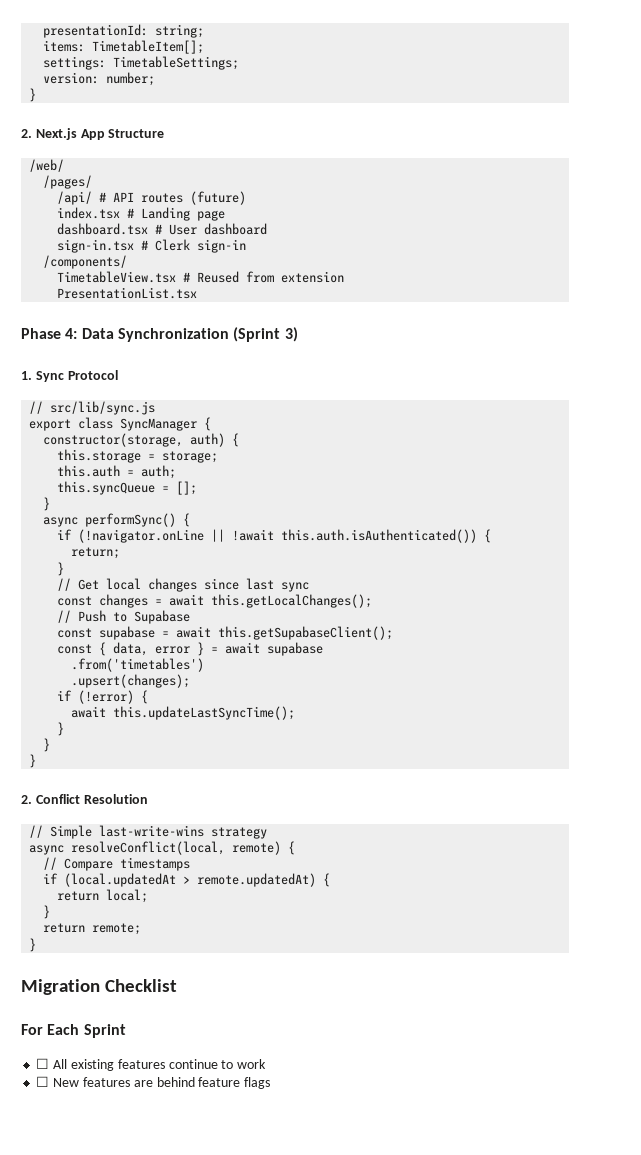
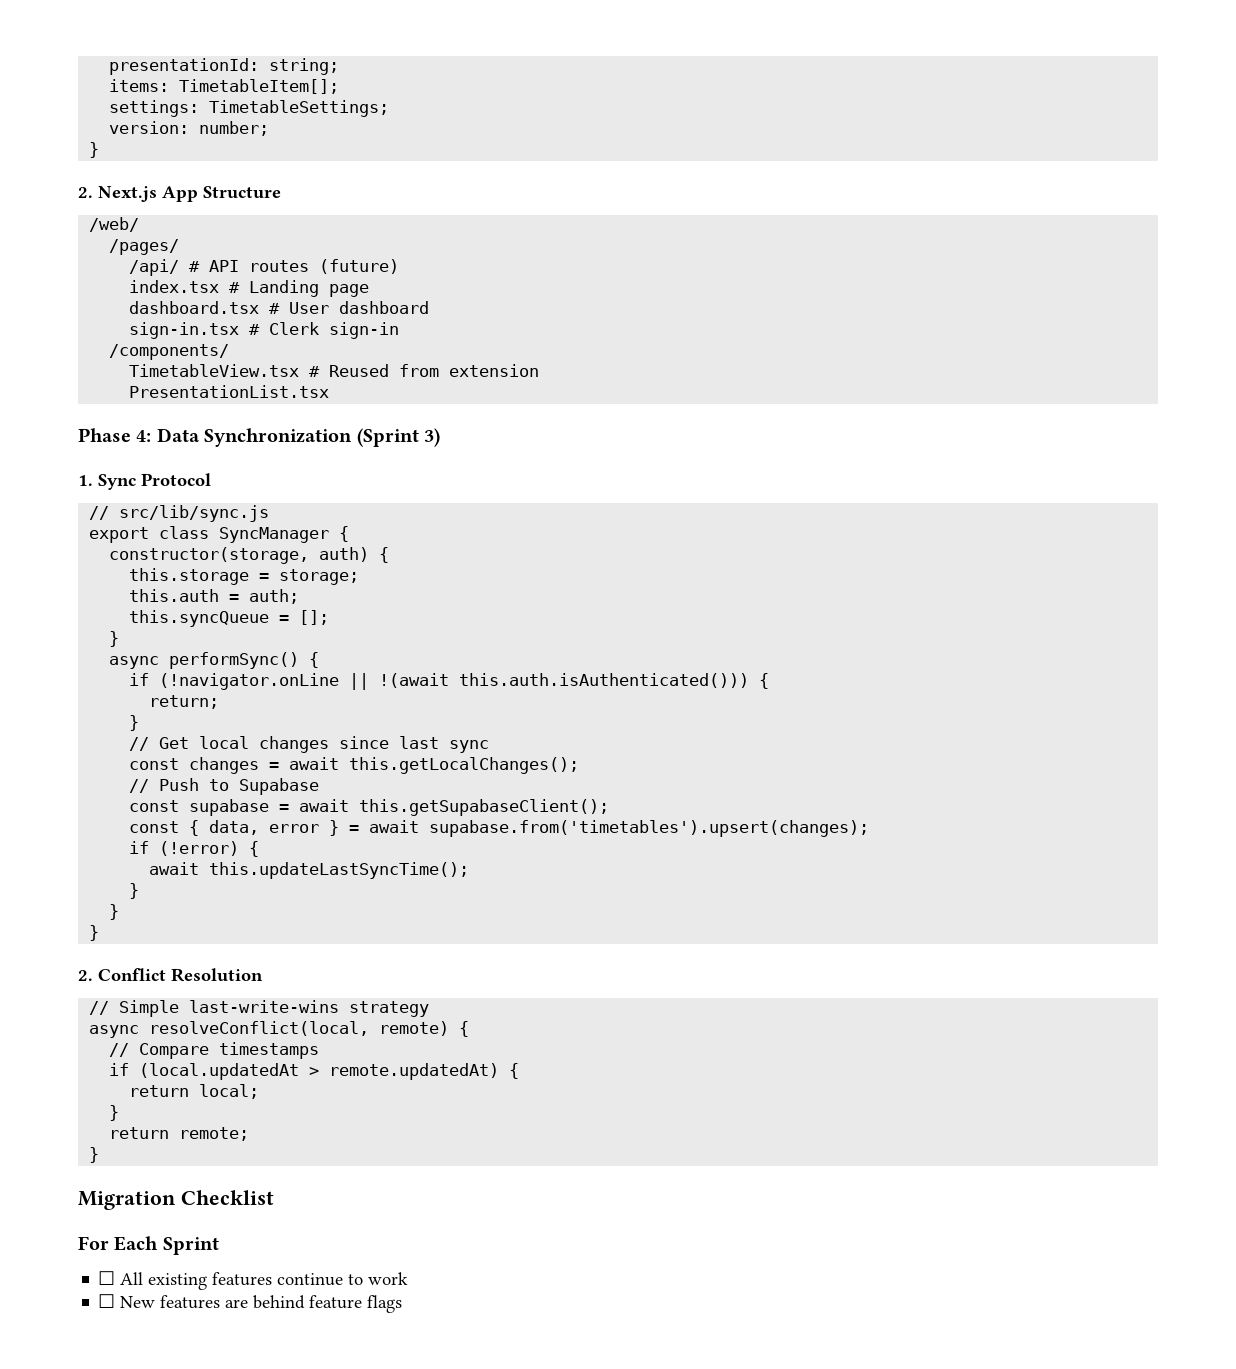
- if (!navigator.onLine || !await this.auth.isAuthenticated()) {
+ if (!navigator.onLine || !(await this.auth.isAuthenticated())) {
- const { data, error } = await supabase
- .from('timetables')
- .upsert(changes);
+ const { data, error } = await supabase.from('timetables').upsert(changes);

